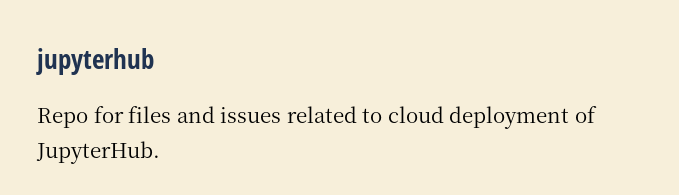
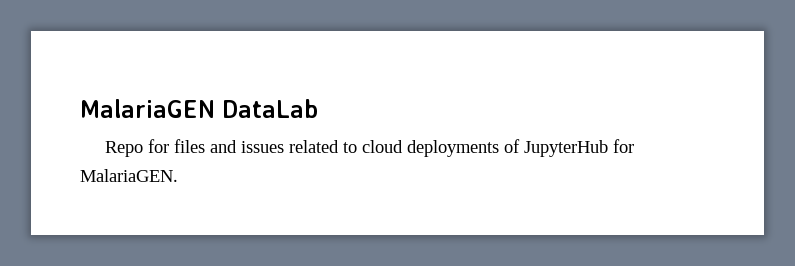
- jupyterhub
+ MalariaGEN DataLab
- Repo for files and issues related to cloud deployment of JupyterHub.
+ Repo for files and issues related to cloud deployments of JupyterHub for MalariaGEN.

